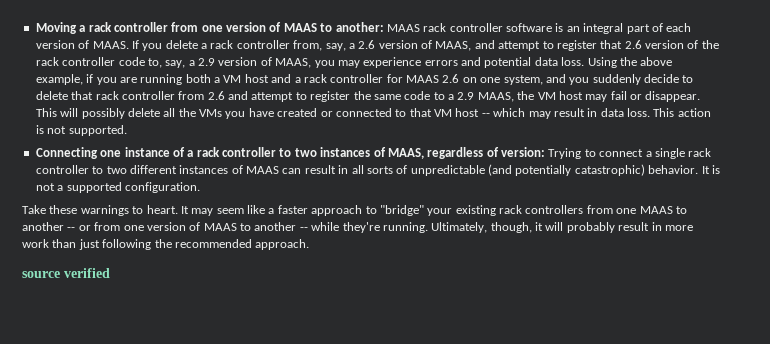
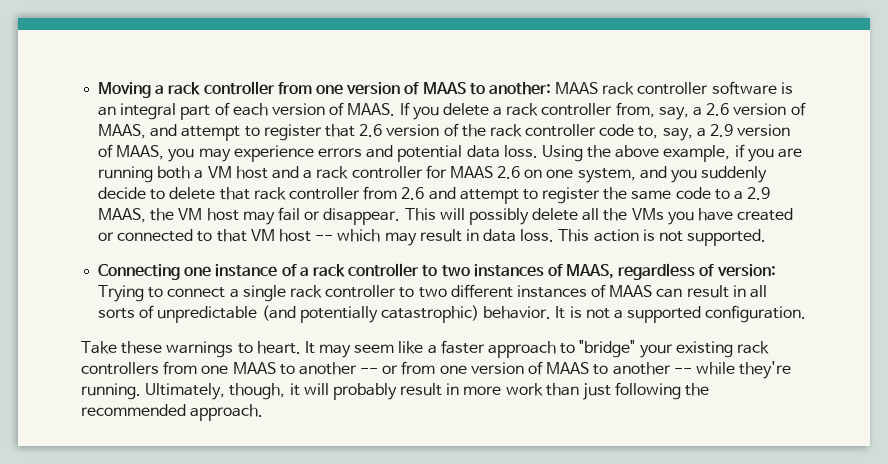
- source verified

